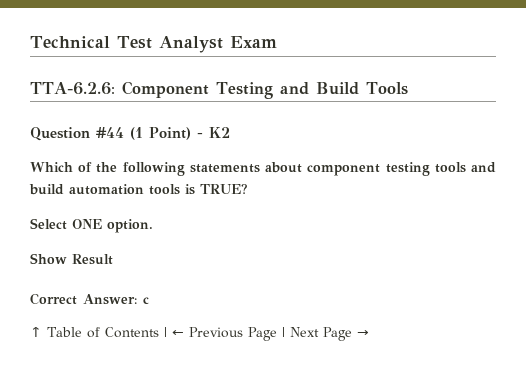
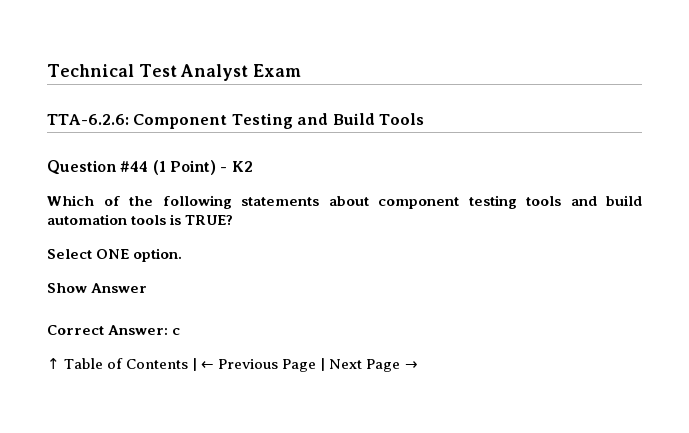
- Show Result
+ Show Answer

